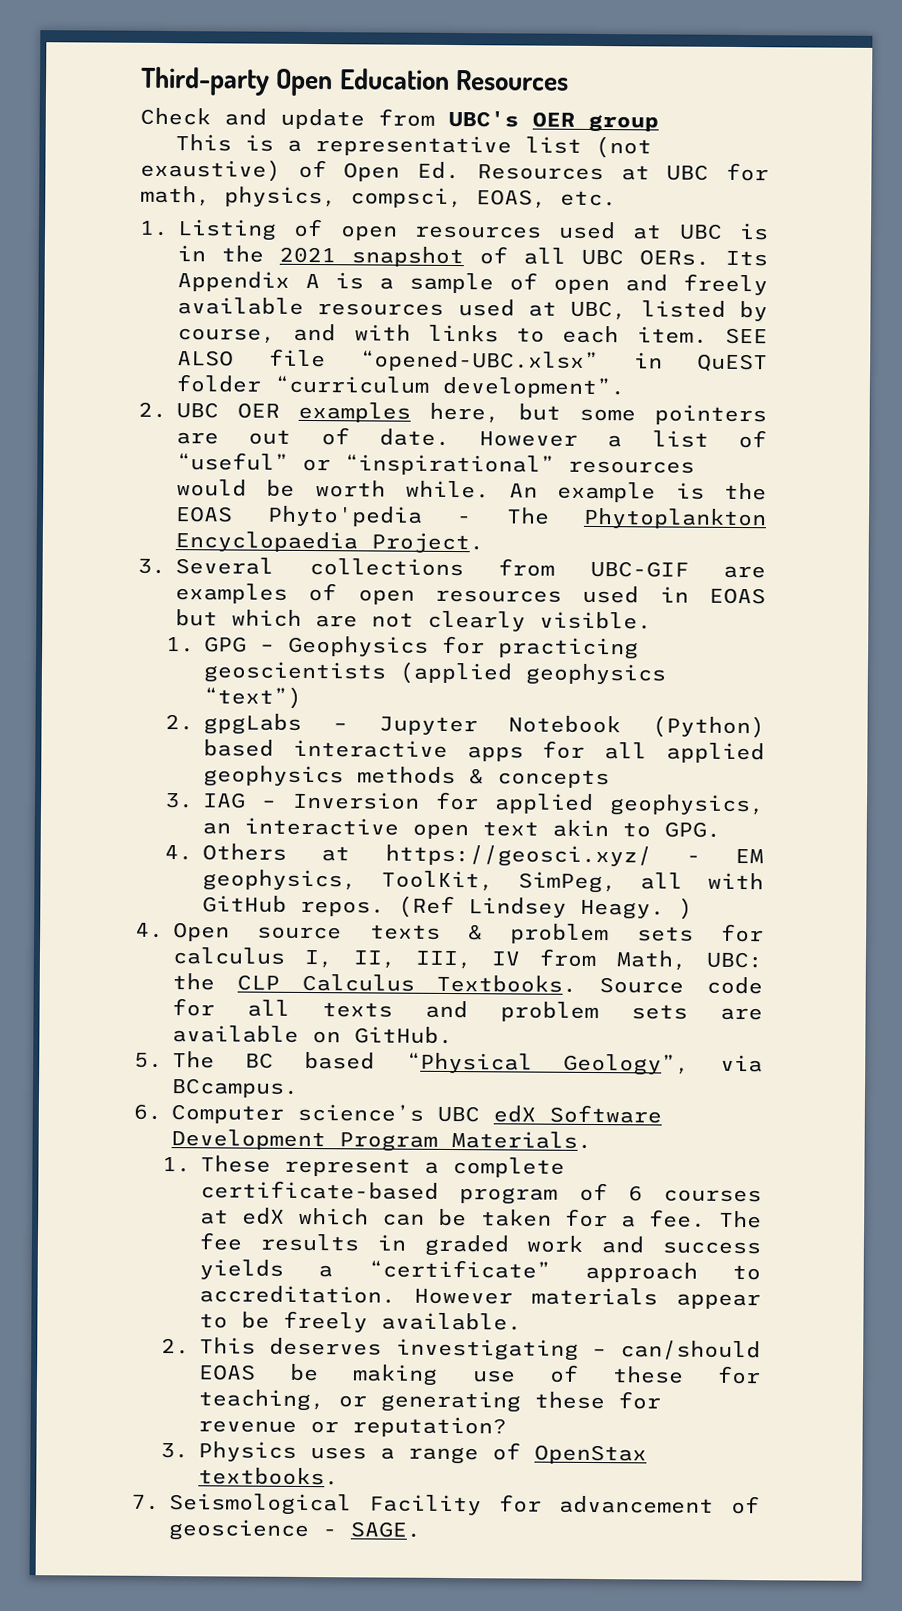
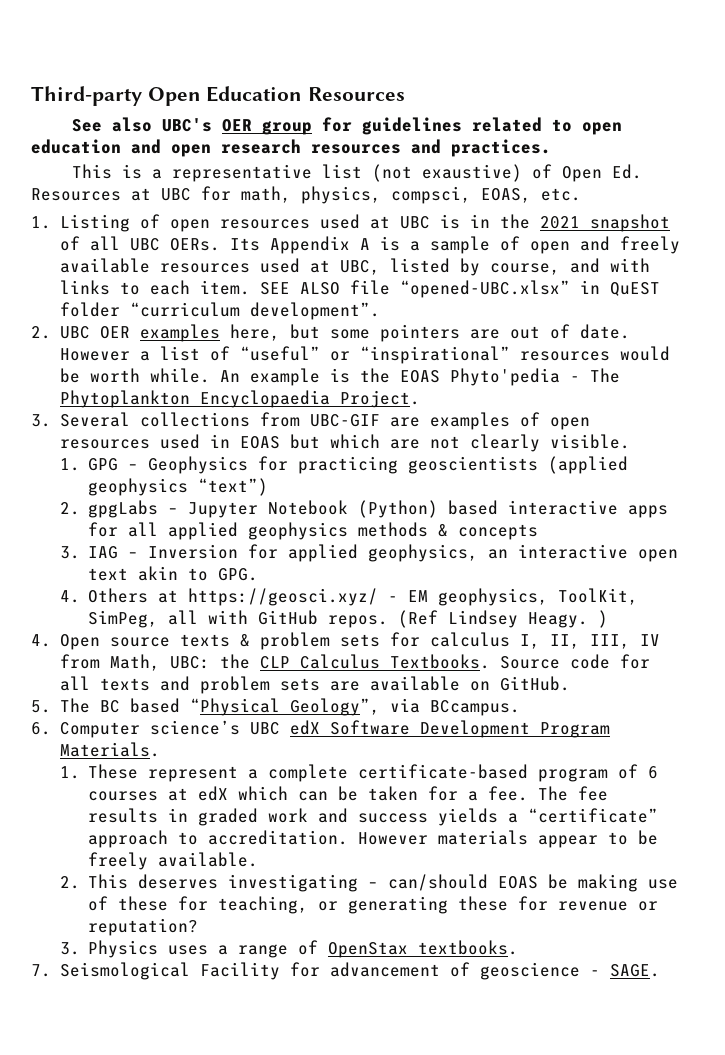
- Check and update from UBC's OER group
+ See also UBC's OER group for guidelines related to open education and open research resources and practices.

